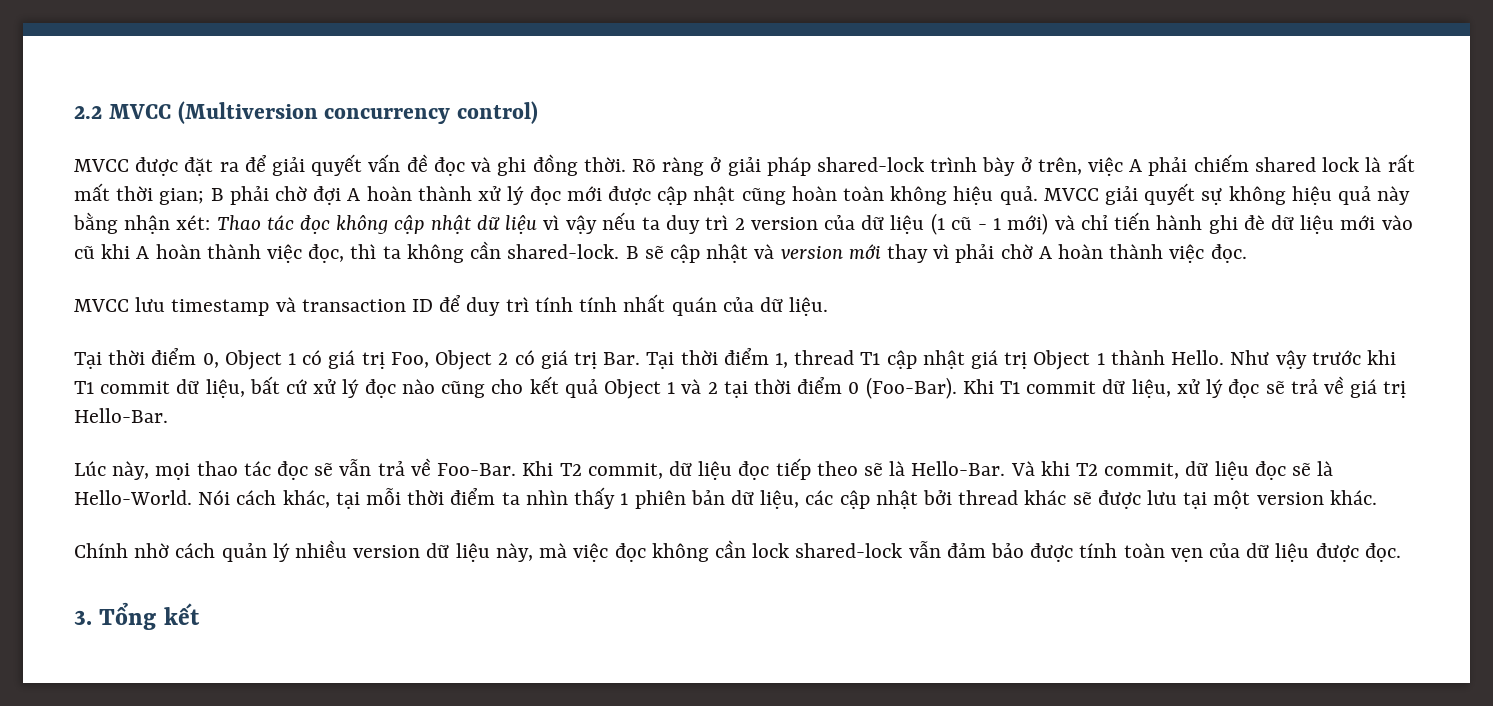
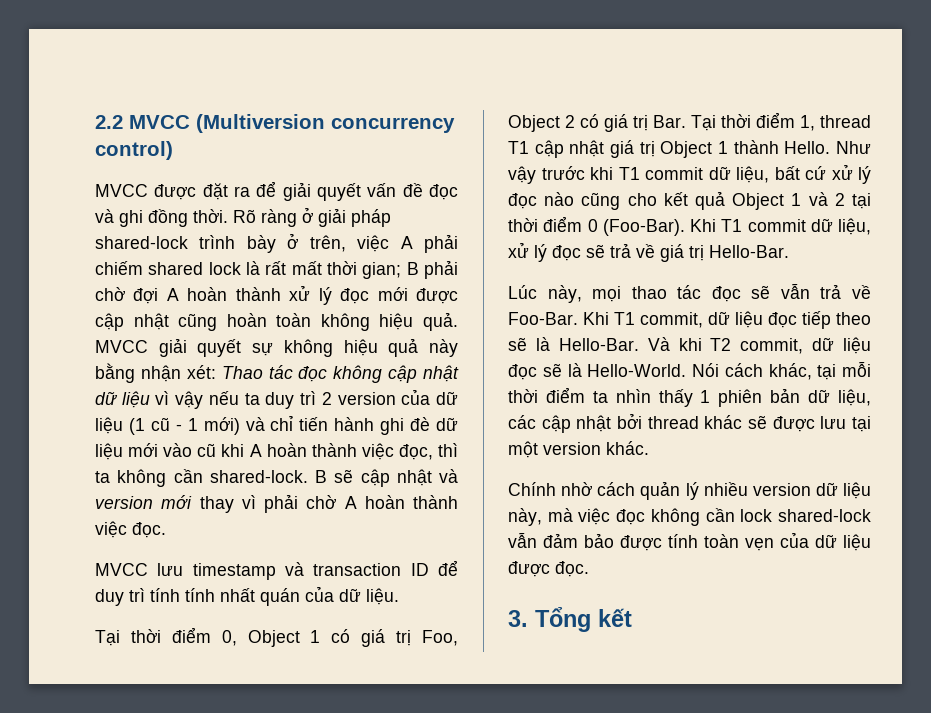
- Khi T2 commit, dữ liệu đọc tiếp theo sẽ là Hello-Bar.
+ Khi T1 commit, dữ liệu đọc tiếp theo sẽ là Hello-Bar.

